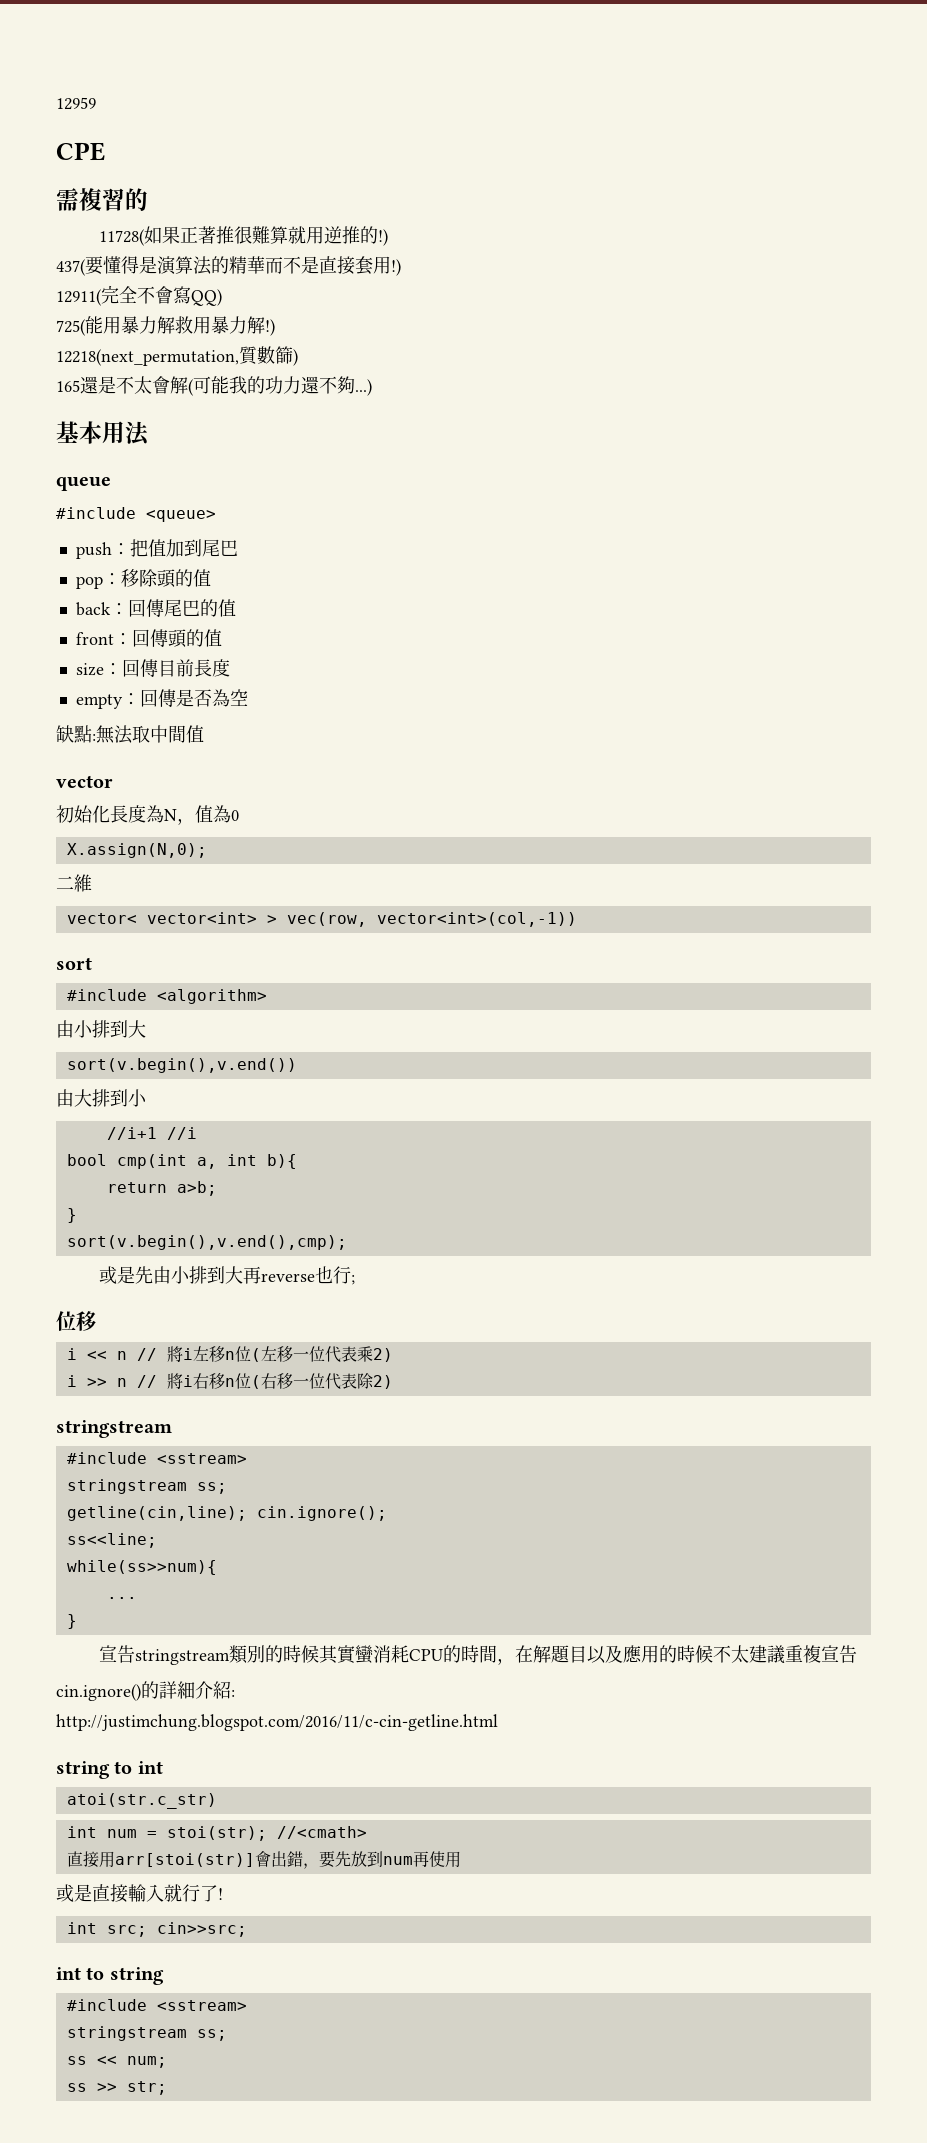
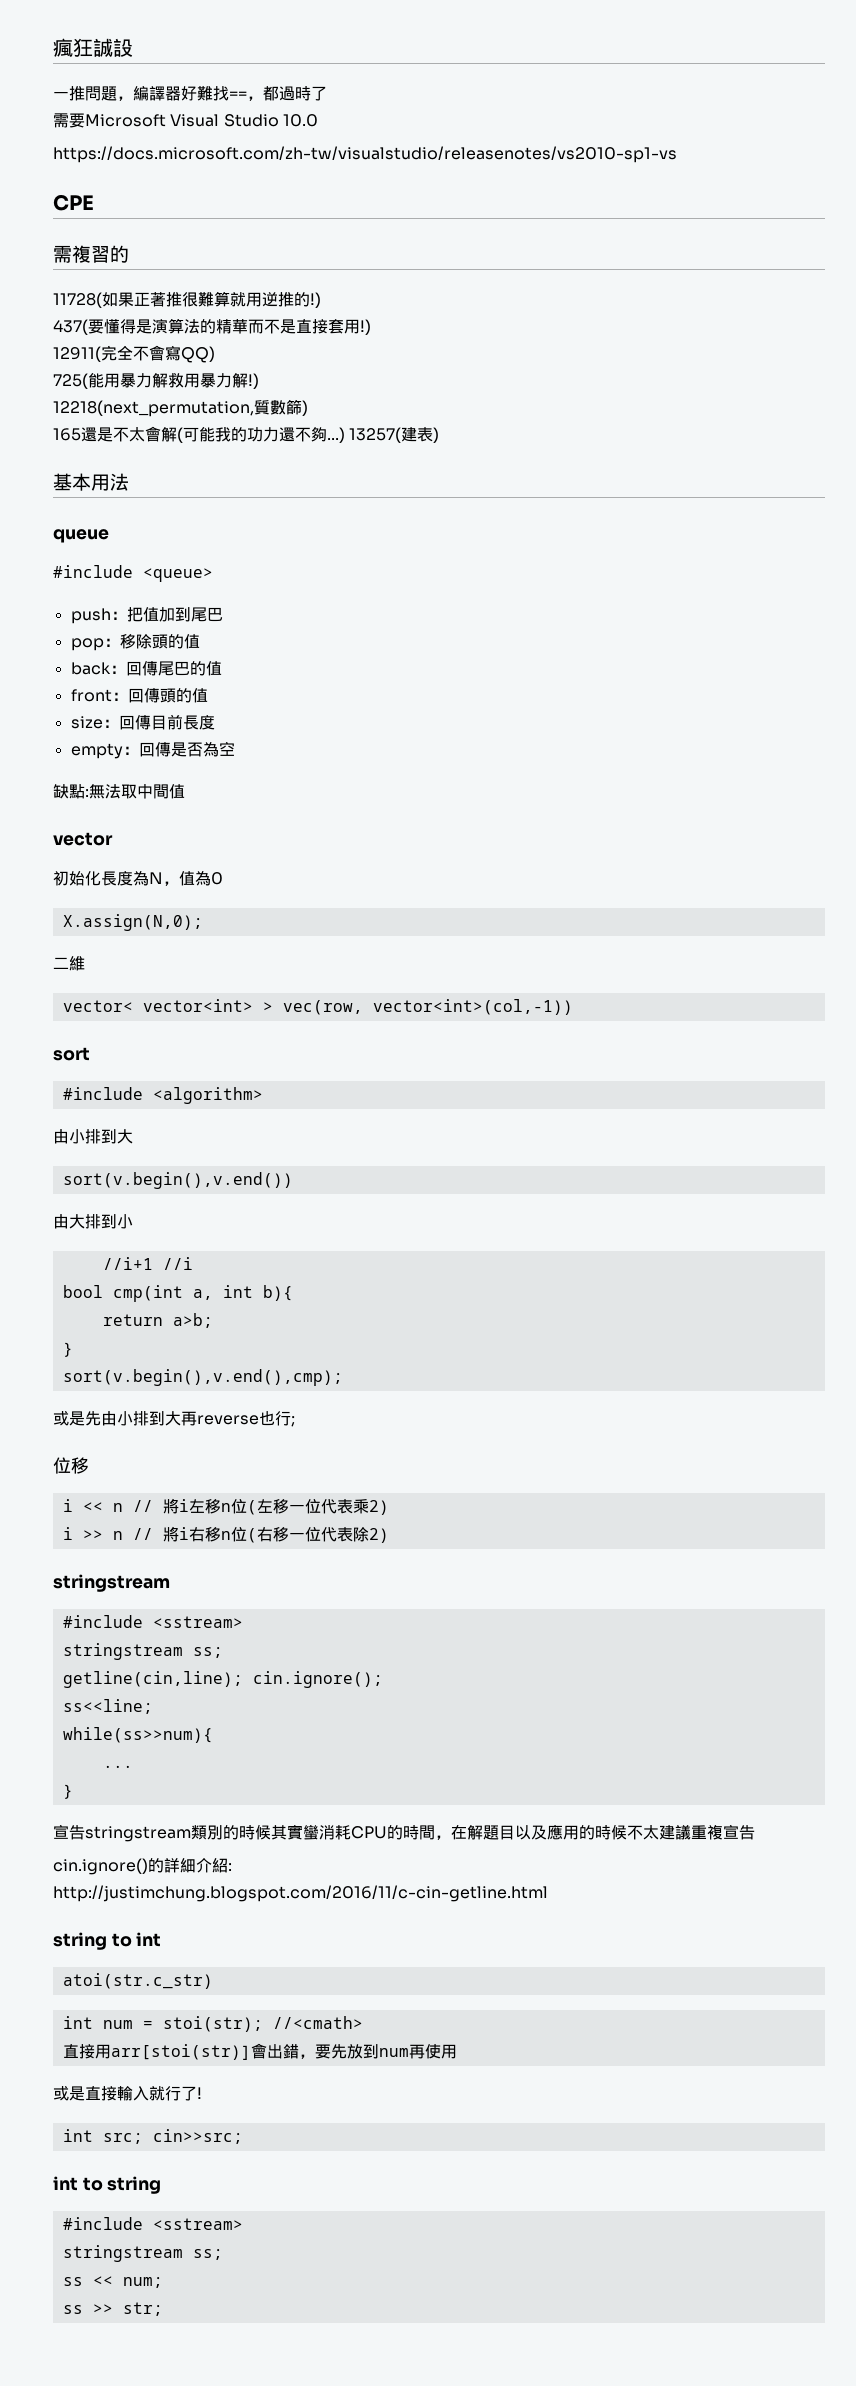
- 12959
+ 瘋狂誠設
+ 一推問題，編譯器好難找==，都過時了
+ 需要Microsoft Visual Studio 10.0
+ https://docs.microsoft.com/zh-tw/visualstudio/releasenotes/vs2010-sp1-vs
+ 13257(建表)

